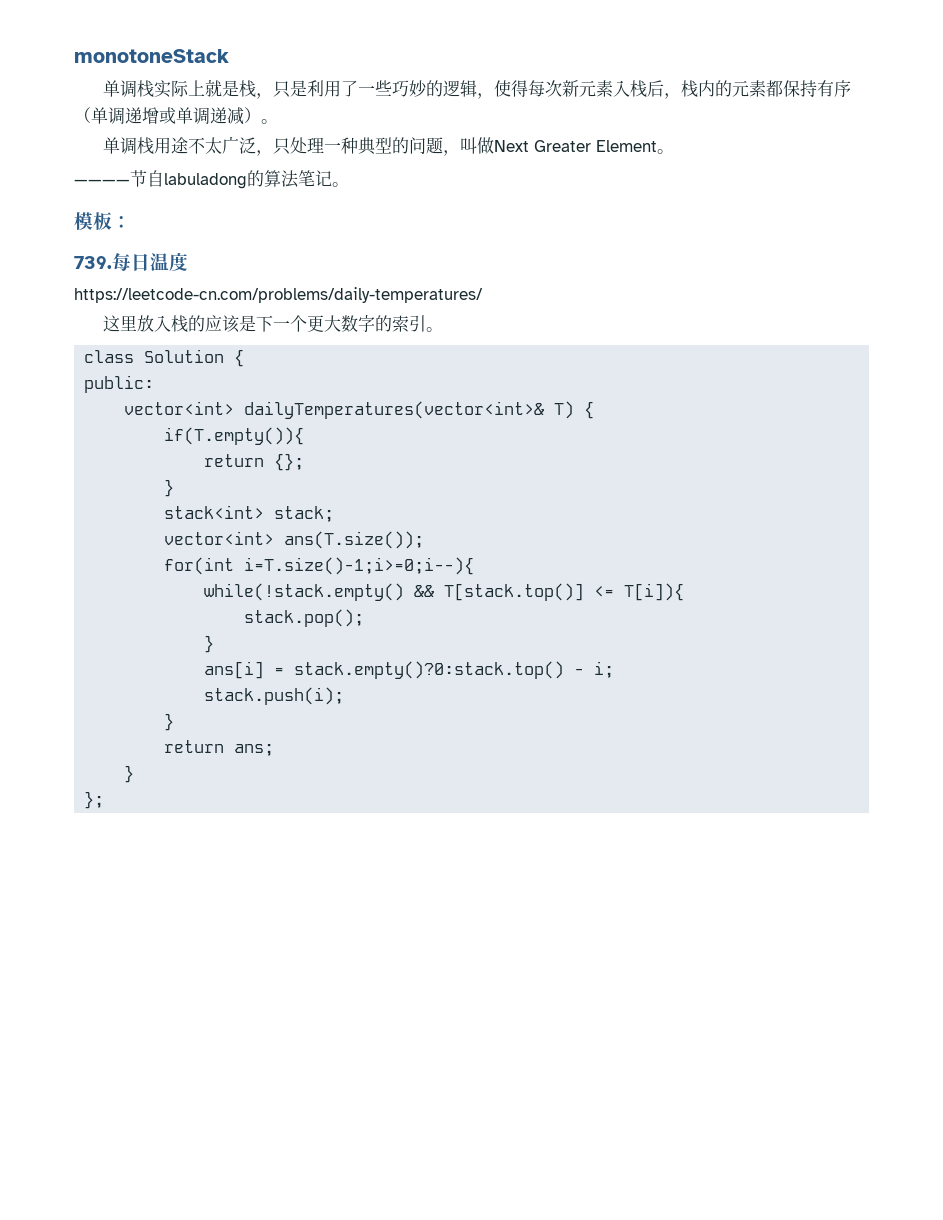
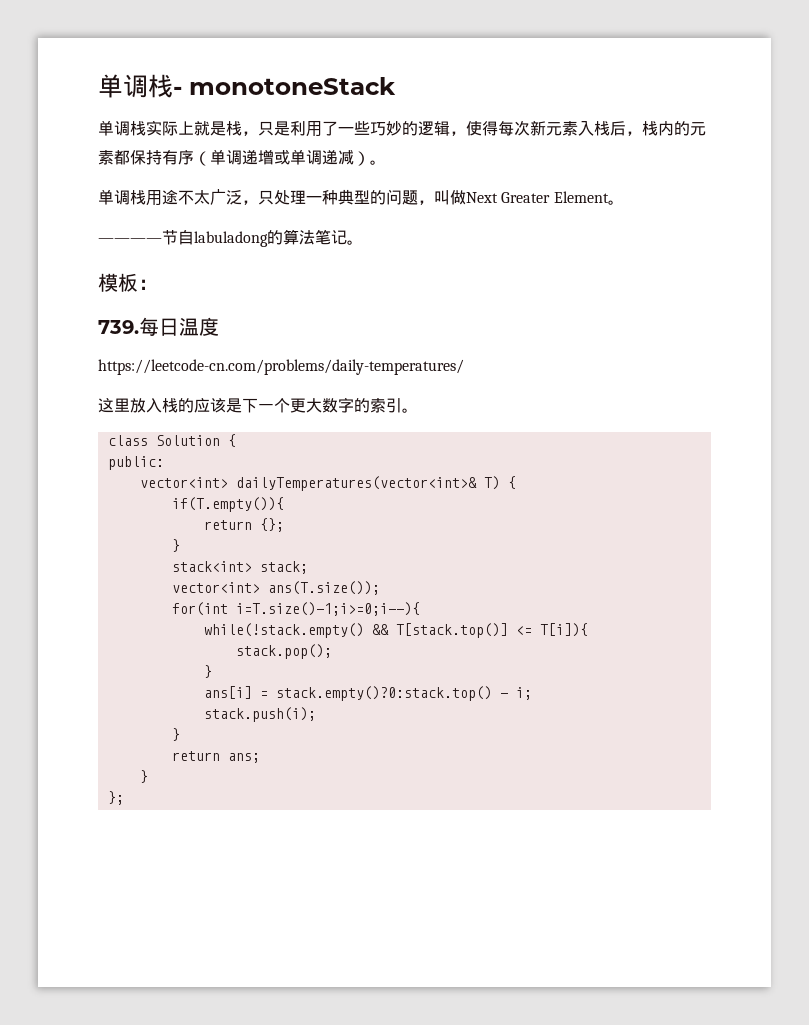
- monotoneStack
+ 单调栈- monotoneStack

